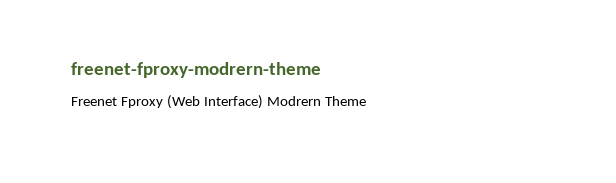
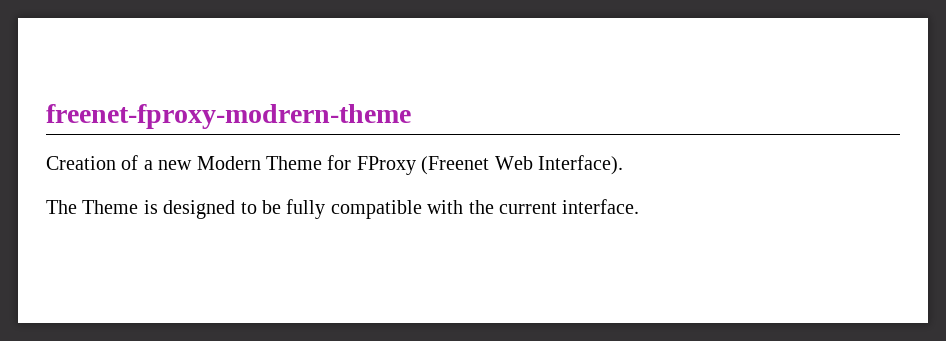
- Freenet Fproxy (Web Interface) Modrern Theme
+ Creation of a new Modern Theme for FProxy (Freenet Web Interface).
+ The Theme is designed to be fully compatible with the current interface.

